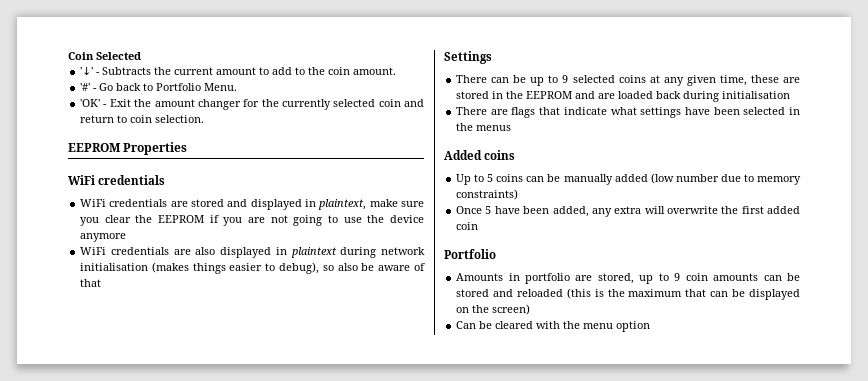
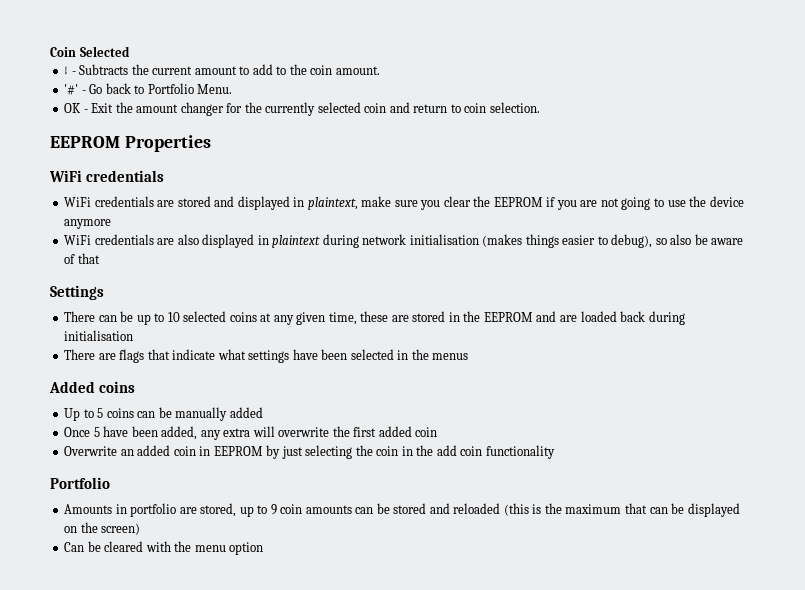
- '↓' - Subtracts the current amount to add to the coin amount.
+ ↓ - Subtracts the current amount to add to the coin amount.
- 'OK' - Exit the amount changer for the currently selected coin and return to coin selection.
+ OK - Exit the amount changer for the currently selected coin and return to coin selection.
- There can be up to 9 selected coins at any given time, these are stored in the EEPROM and are loaded back during initialisation
+ There can be up to 10 selected coins at any given time, these are stored in the EEPROM and are loaded back during initialisation
- Up to 5 coins can be manually added (low number due to memory constraints)
+ Up to 5 coins can be manually added
+ Overwrite an added coin in EEPROM by just selecting the coin in the add coin functionality

